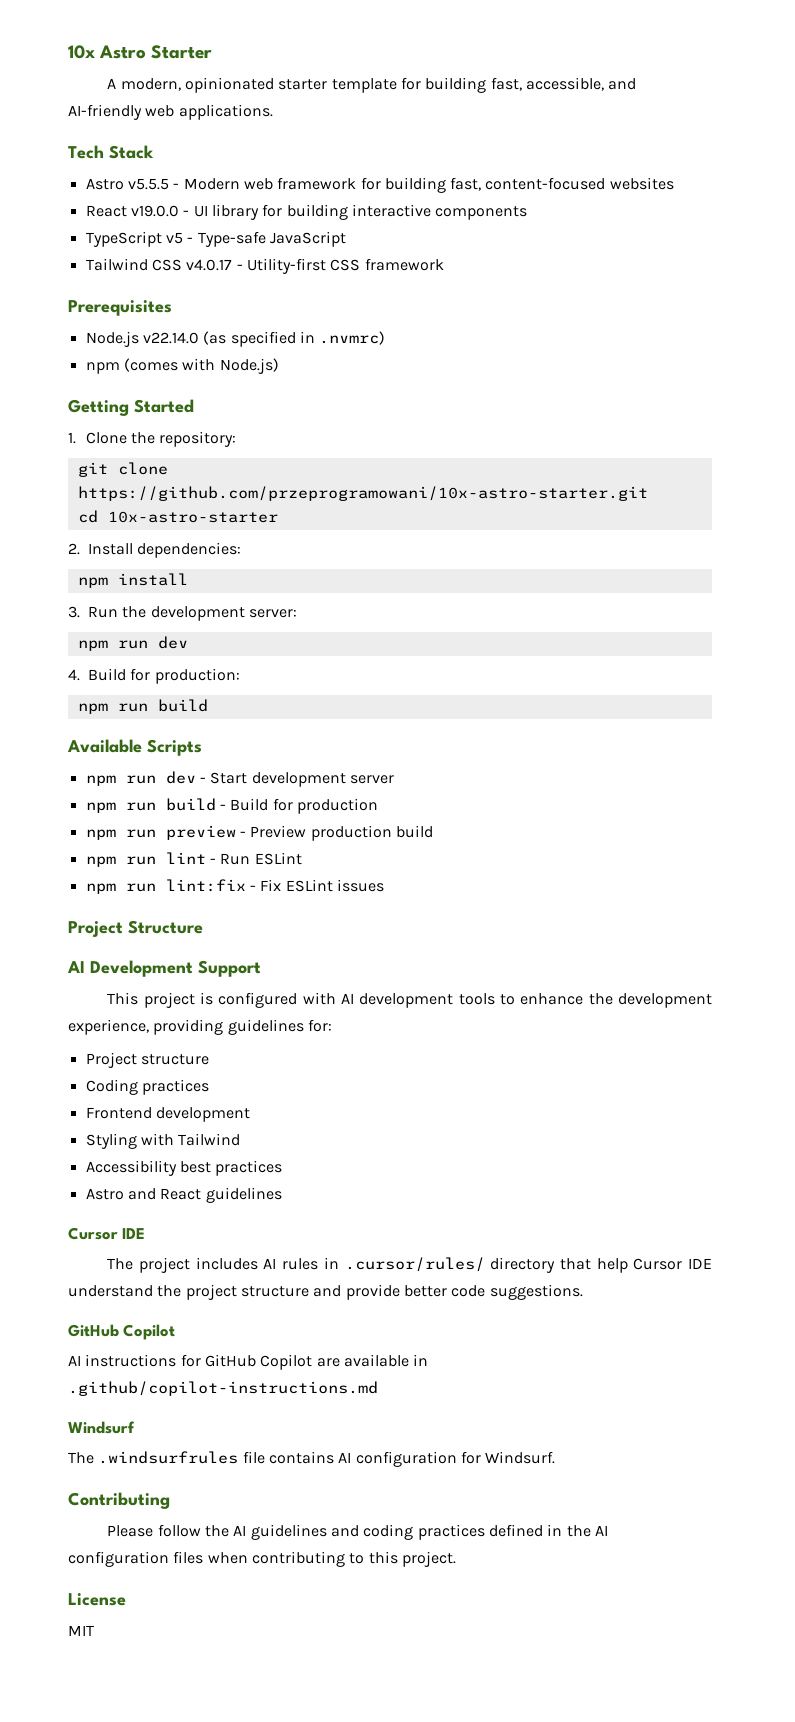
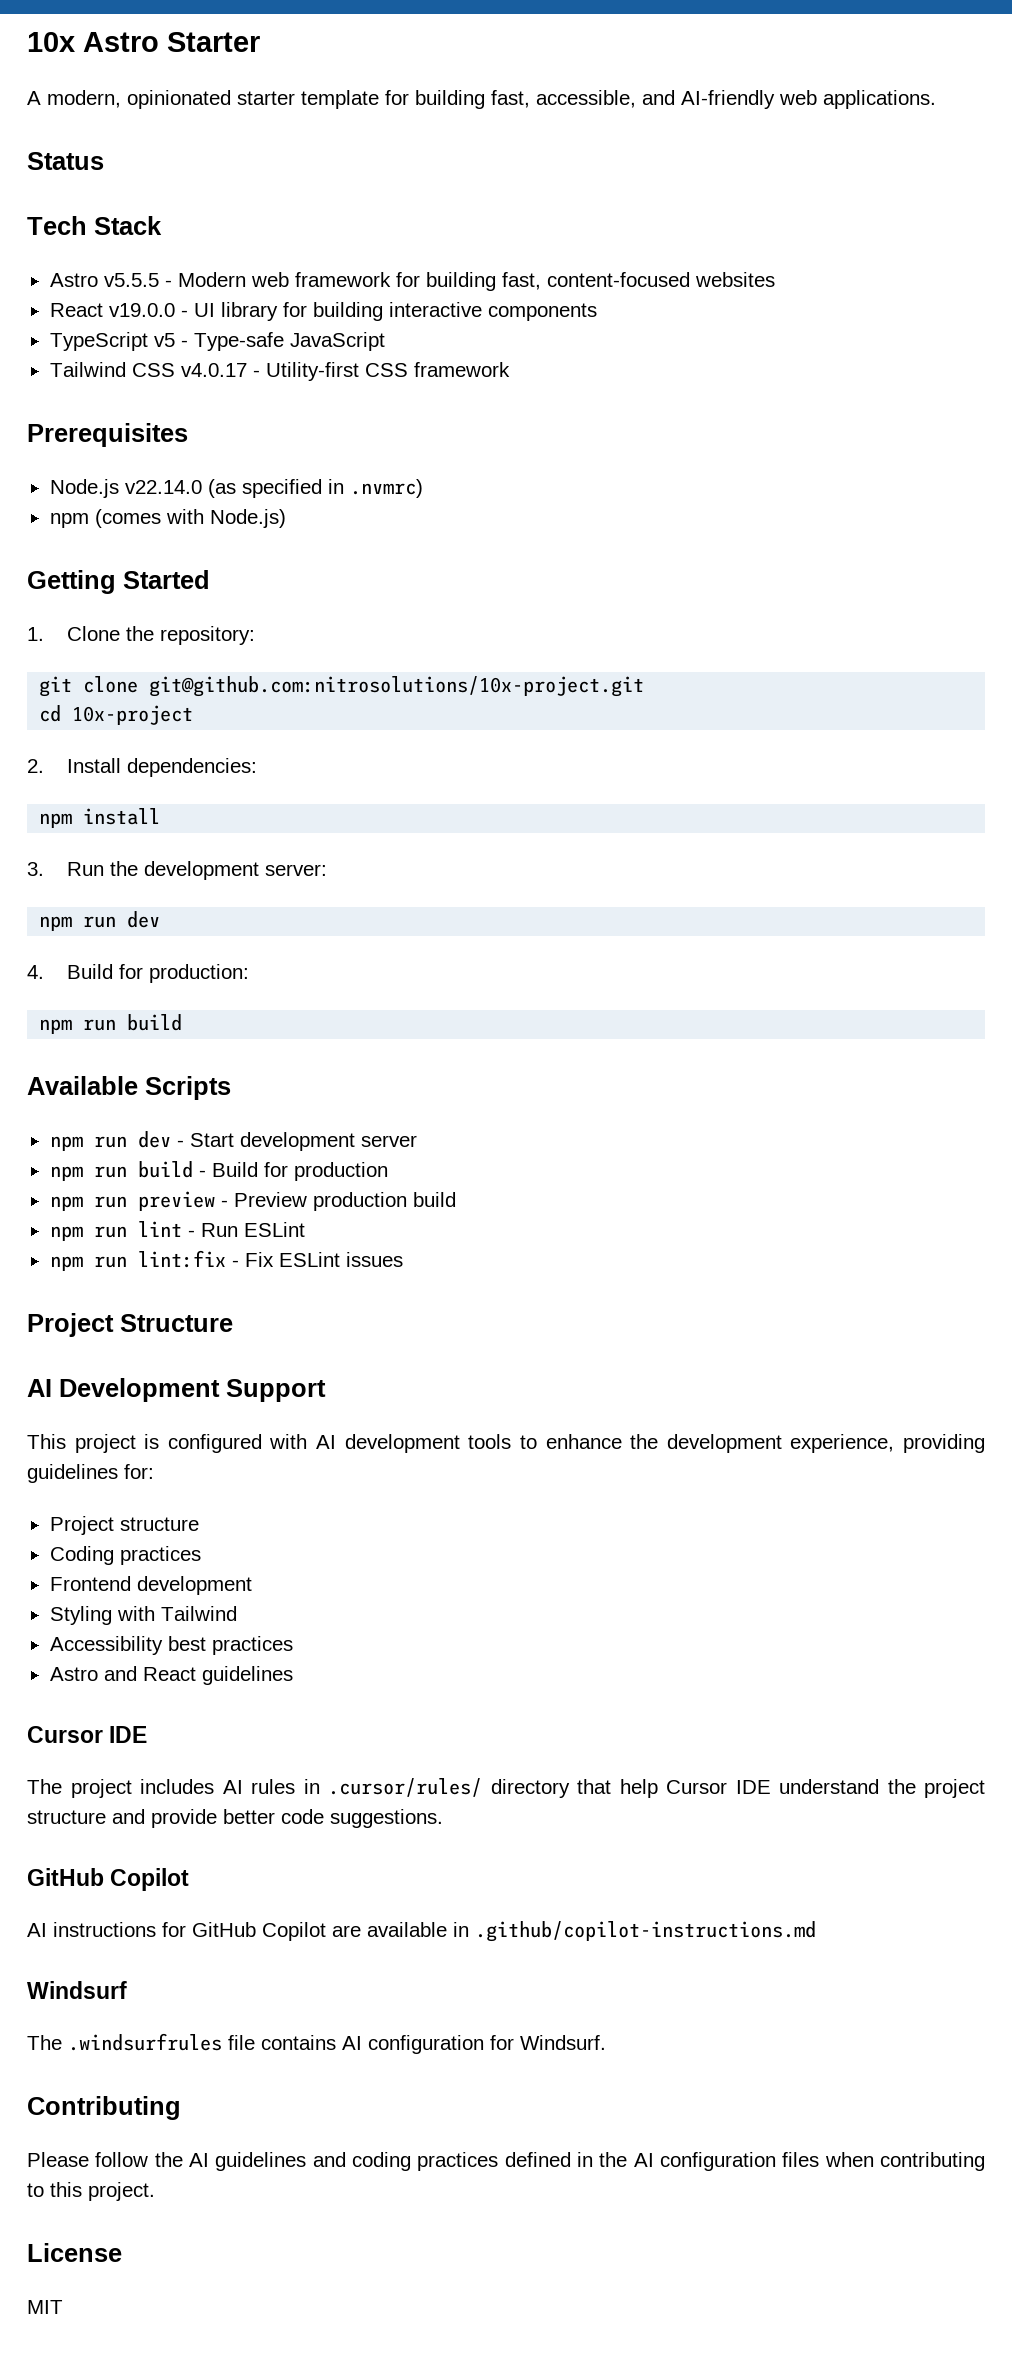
+ Status
- git clone https://github.com/przeprogramowani/10x-astro-starter.git
+ git clone git@github.com:nitrosolutions/10x-project.git
- cd 10x-astro-starter
+ cd 10x-project

